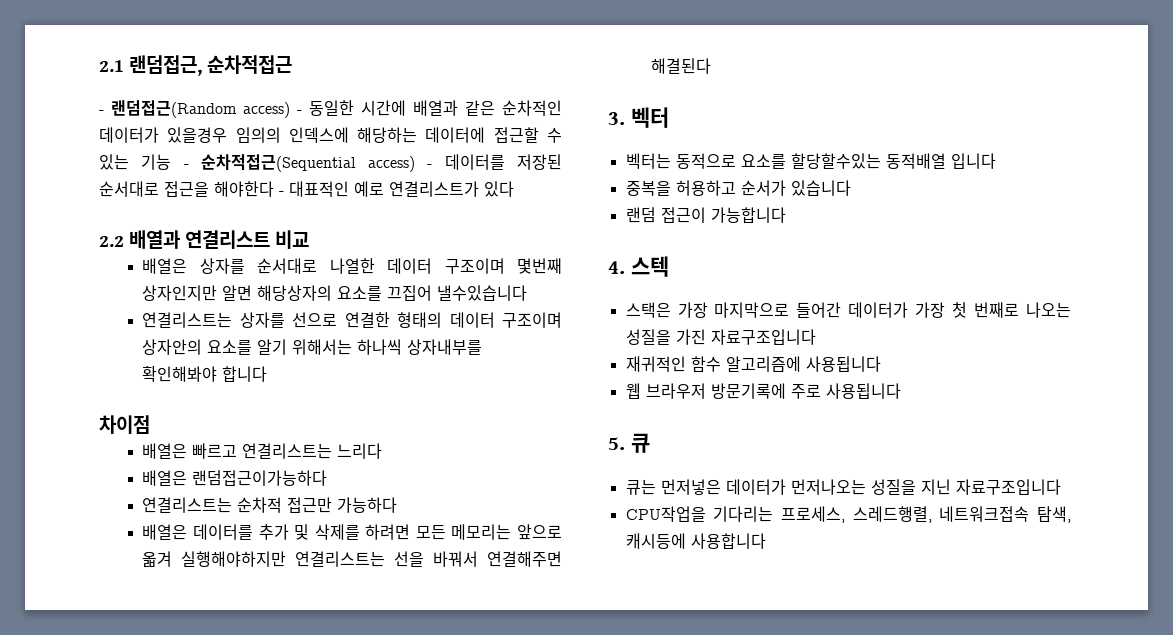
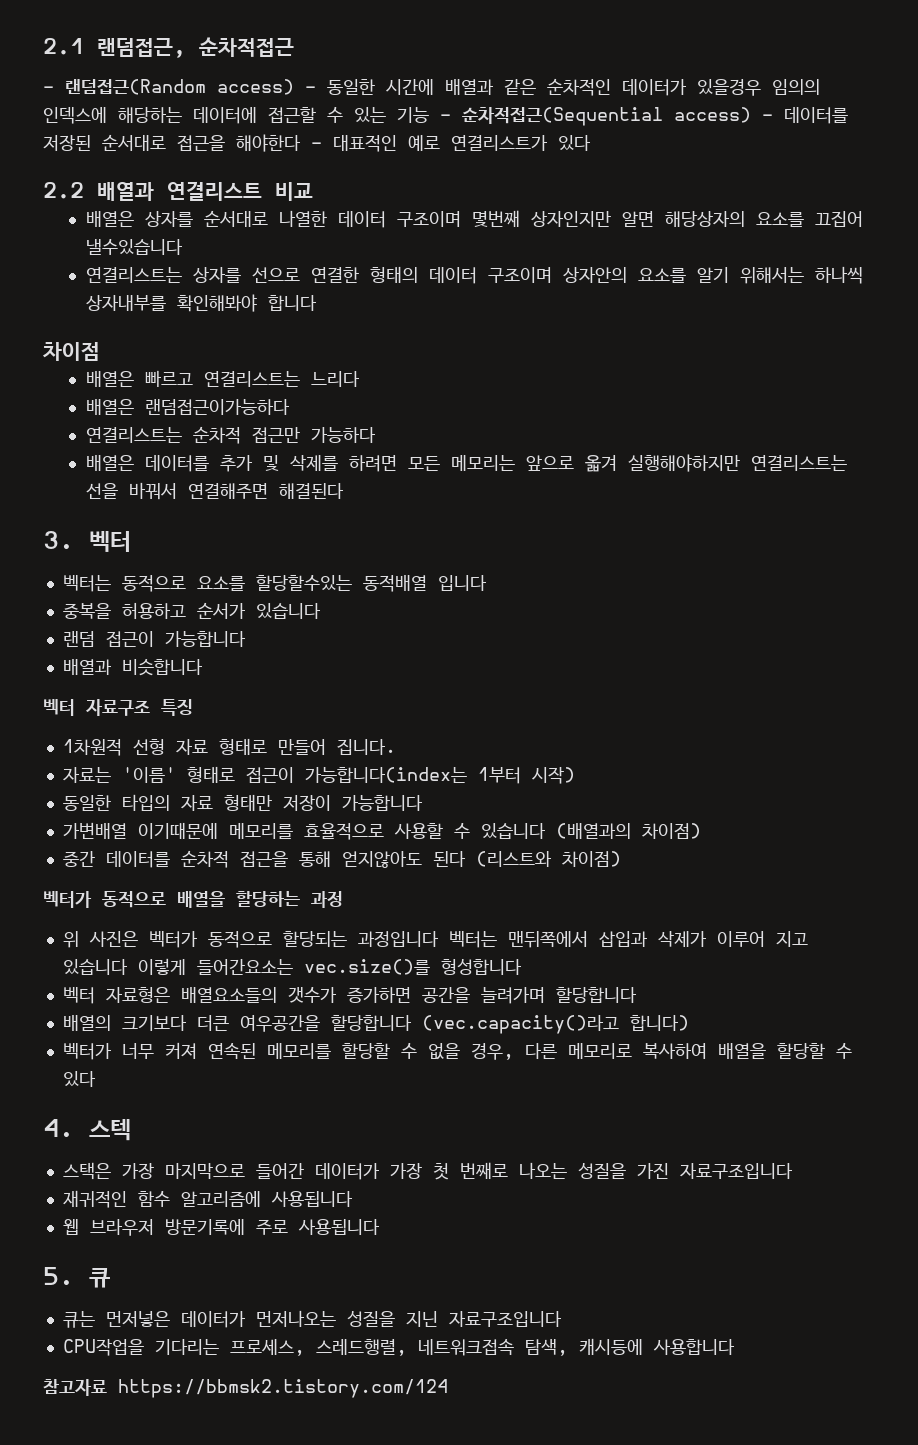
+ 배열과 비슷합니다
+ 벡터 자료구조 특징
+ 1차원적 선형 자료 형태로 만들어 집니다.
+ 자료는 '이름' 형태로 접근이 가능합니다(index는 1부터 시작)
+ 동일한 타입의 자료 형태만 저장이 가능합니다
+ 가변배열 이기때문에 메모리를 효율적으로 사용할 수 있습니다 (배열과의 차이점)
+ 중간 데이터를 순차적 접근을 통해 얻지않아도 된다 (리스트와 차이점)
+ 벡터가 동적으로 배열을 할당하는 과정
+ 위 사진은 벡터가 동적으로 할당되는 과정입니다 벡터는 맨뒤쪽에서 삽입과 삭제가 이루어 지고 있습니다 이렇게 들어간요소는 vec.size()를 형성합니다
+ 벡터 자료형은 배열요소들의 갯수가 증가하면 공간을 늘려가며 할당합니다
+ 배열의 크기보다 더큰 여우공간을 할당합니다 (vec.capacity()라고 합니다)
+ 벡터가 너무 커져 연속된 메모리를 할당할 수 없을 경우, 다른 메모리로 복사하여 배열을 할당할 수 있다
+ 참고자료 https://bbmsk2.tistory.com/124

